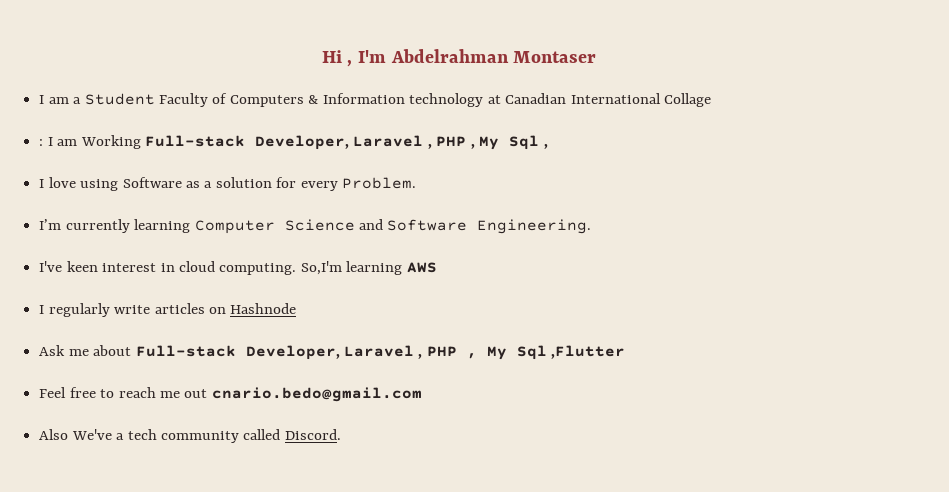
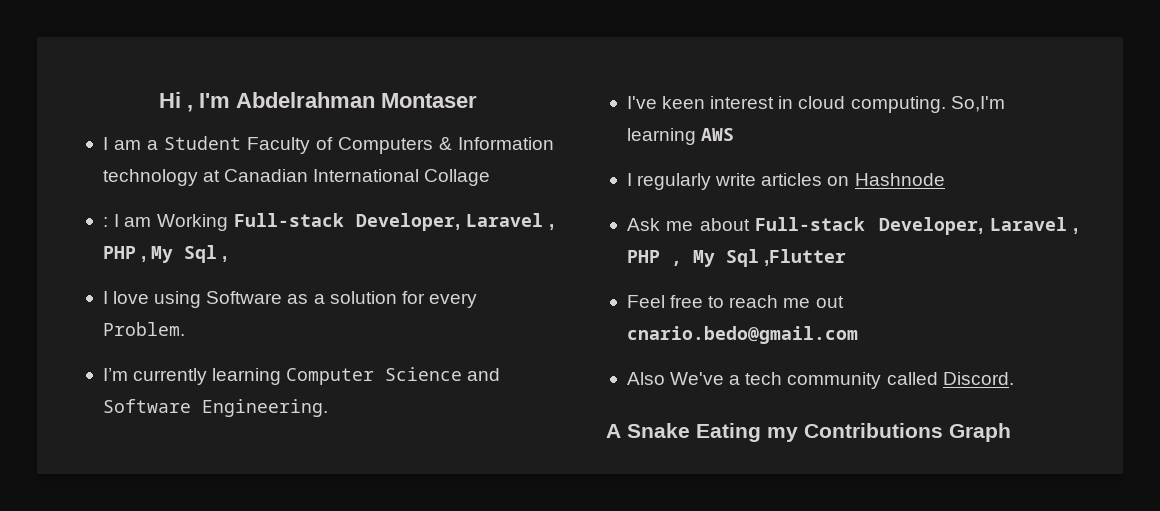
+ A Snake Eating my Contributions Graph

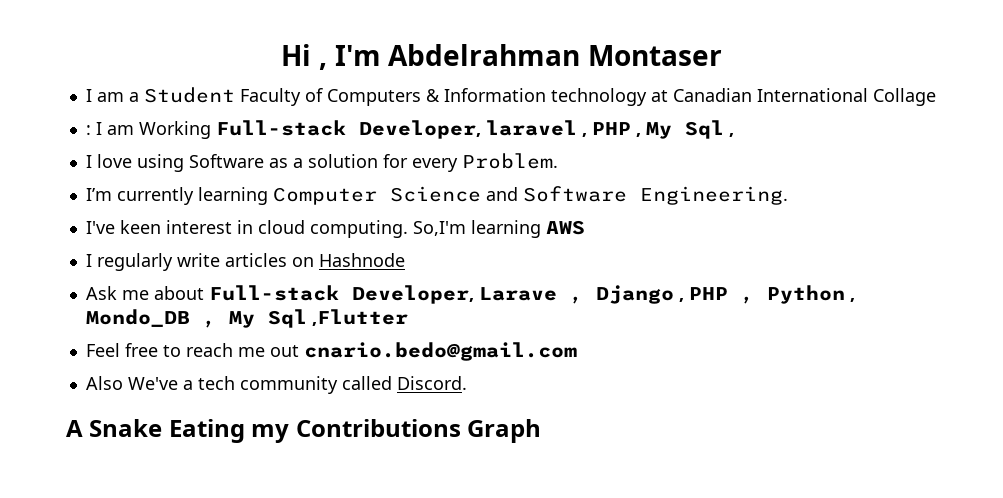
- : I am Working Full-stack Developer, Laravel , PHP , My Sql ,
+ : I am Working Full-stack Developer, laravel , PHP , My Sql ,
- Ask me about Full-stack Developer, Laravel , PHP , My Sql ,Flutter
+ Ask me about Full-stack Developer, Larave , Django , PHP , Python , Mondo_DB , My Sql ,Flutter

